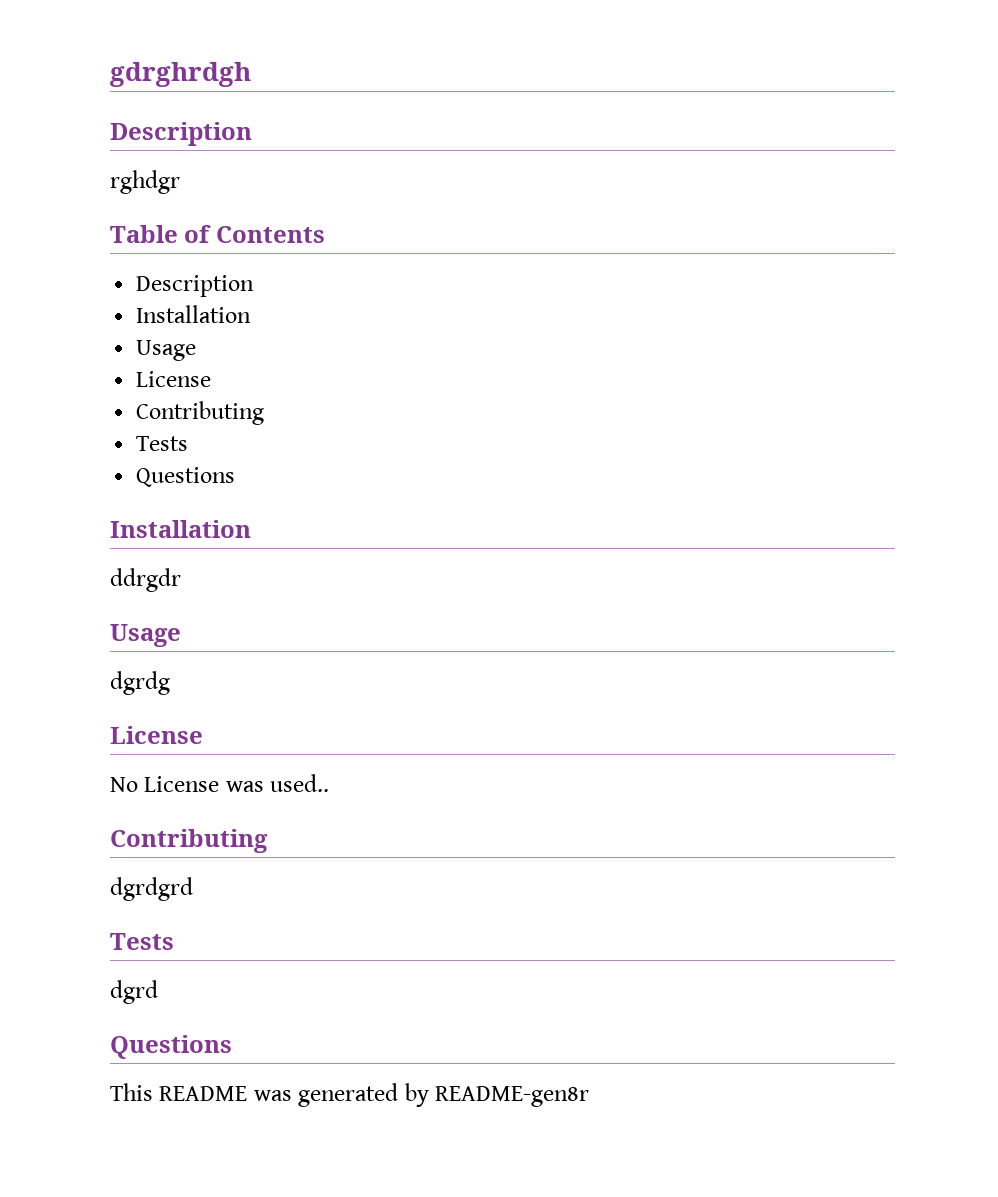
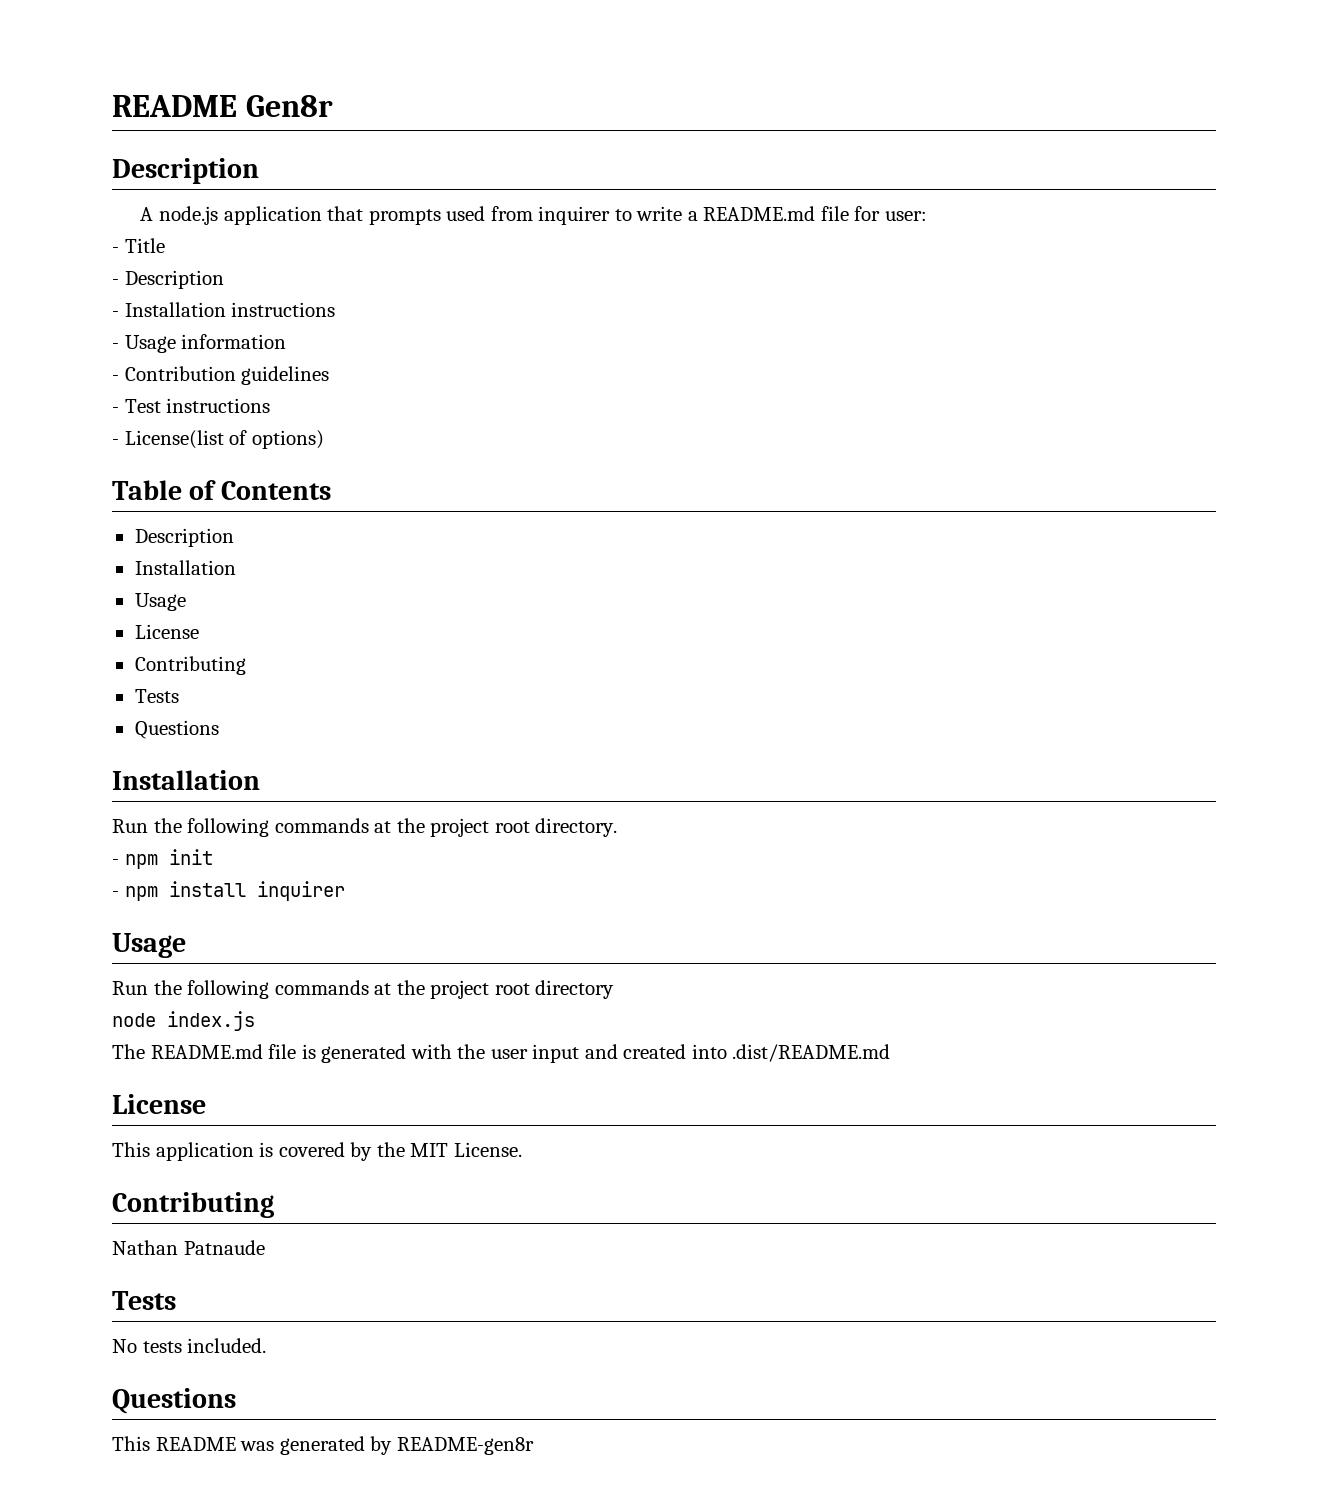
- gdrghrdgh
+ README Gen8r
  Description
- rghdgr
+ A node.js application that prompts used from inquirer to write a README.md file for user:
+ - Title
+ - Description
+ - Installation instructions
+ - Usage information
+ - Contribution guidelines
+ - Test instructions
+ - License(list of options)
- ddrgdr
+ Run the following commands at the project root directory.
+ - npm init
+ - npm install inquirer
  Usage
- dgrdg
+ Run the following commands at the project root directory
+ node index.js
+ The README.md file is generated with the user input and created into .dist/README.md
  License
- No License was used..
+ This application is covered by the MIT License.
  Contributing
- dgrdgrd
+ Nathan Patnaude
  Tests
- dgrd
+ No tests included.

